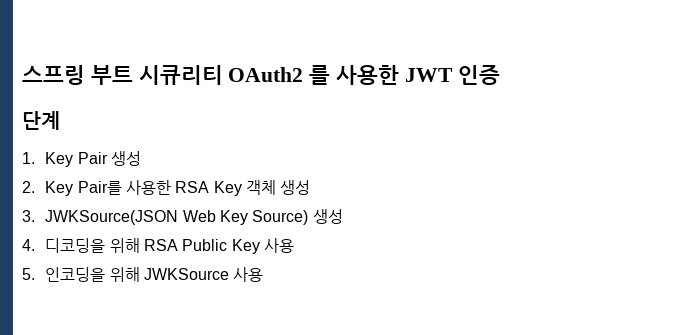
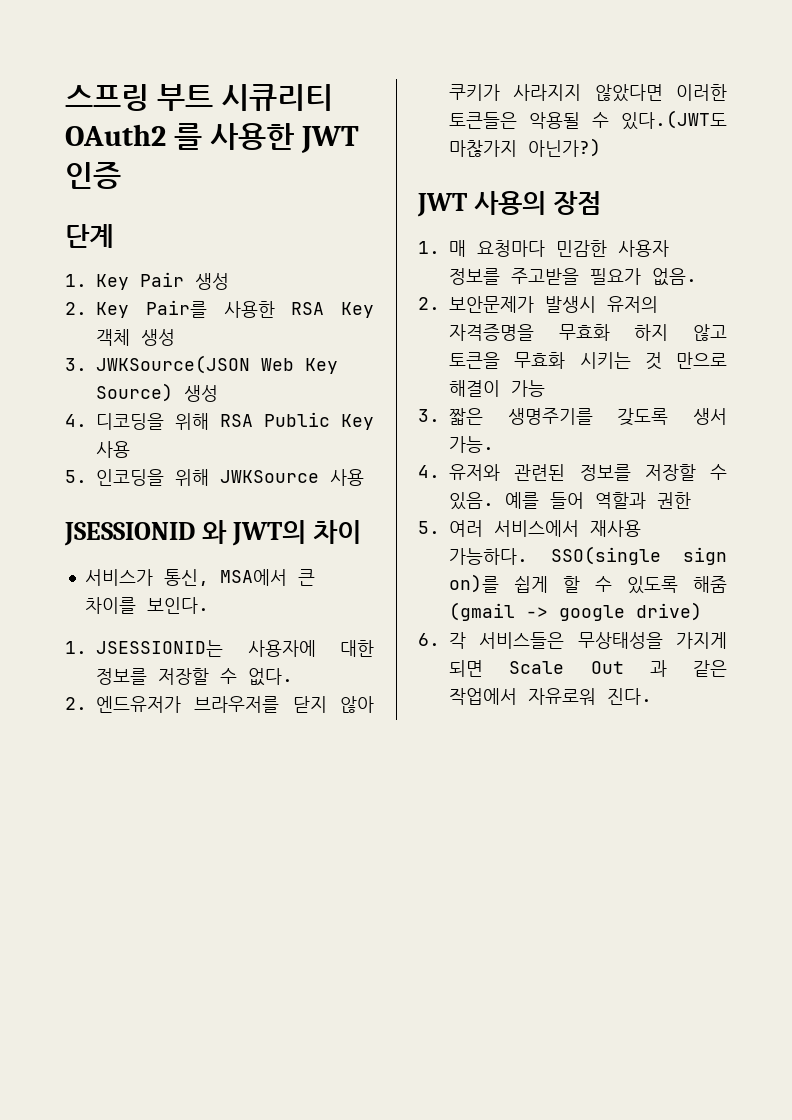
+ JSESSIONID 와 JWT의 차이
+ 서비스가 통신, MSA에서 큰 차이를 보인다.
+ 1. JSESSIONID는 사용자에 대한 정보를 저장할 수 없다.
+ 2. 엔드유저가 브라우저를 닫지 않아 쿠키가 사라지지 않았다면 이러한 토큰들은 악용될 수 있다.(JWT도 마찮가지 아닌가?)
+ JWT 사용의 장점
+ 1. 매 요청마다 민감한 사용자 정보를 주고받을 필요가 없음.
+ 2. 보안문제가 발생시 유저의 자격증명을 무효화 하지 않고 토큰을 무효화 시키는 것 만으로 해결이 가능
+ 3. 짧은 생명주기를 갖도록 생서 가능.
+ 4. 유저와 관련된 정보를 저장할 수 있음. 예를 들어 역할과 권한
+ 5. 여러 서비스에서 재사용 가능하다. SSO(single sign on)를 쉽게 할 수 있도록 해줌 (gmail -> google drive)
+ 6. 각 서비스들은 무상태성을 가지게 되면 Scale Out 과 같은 작업에서 자유로워 진다.

